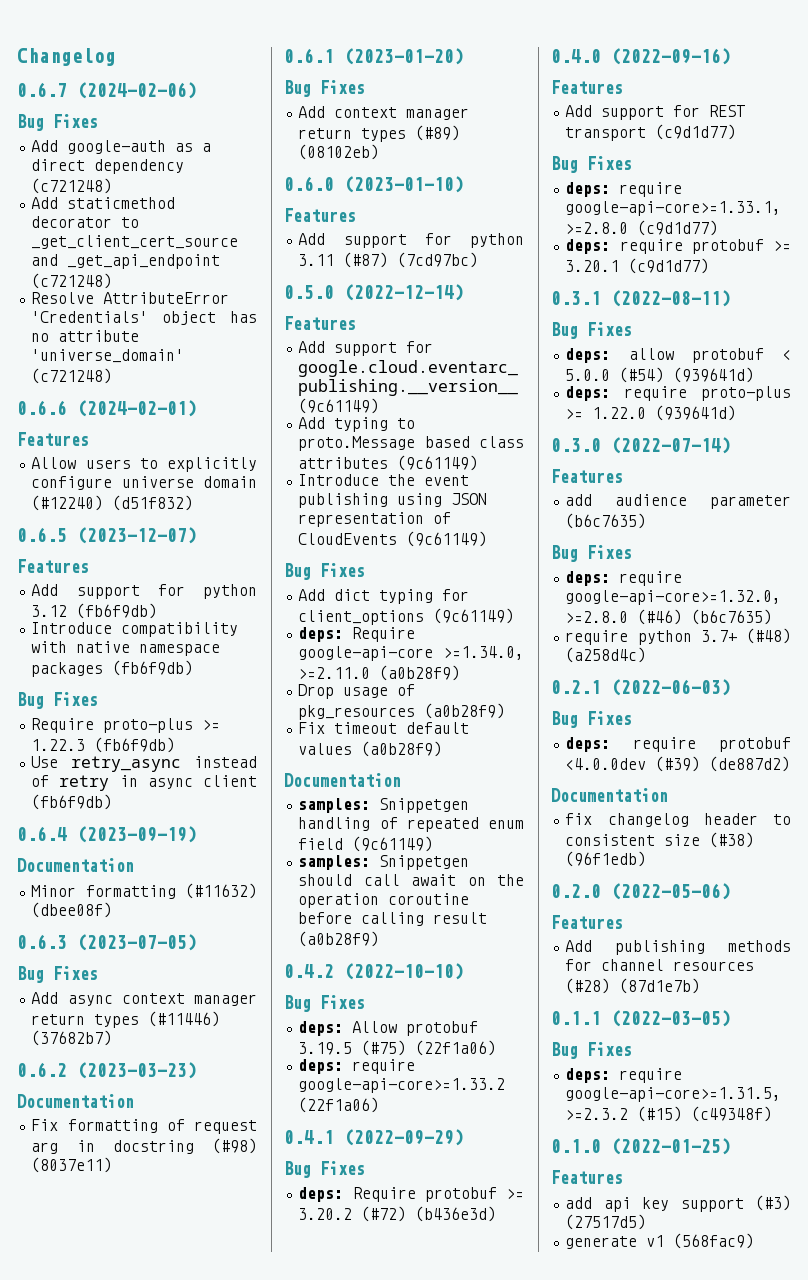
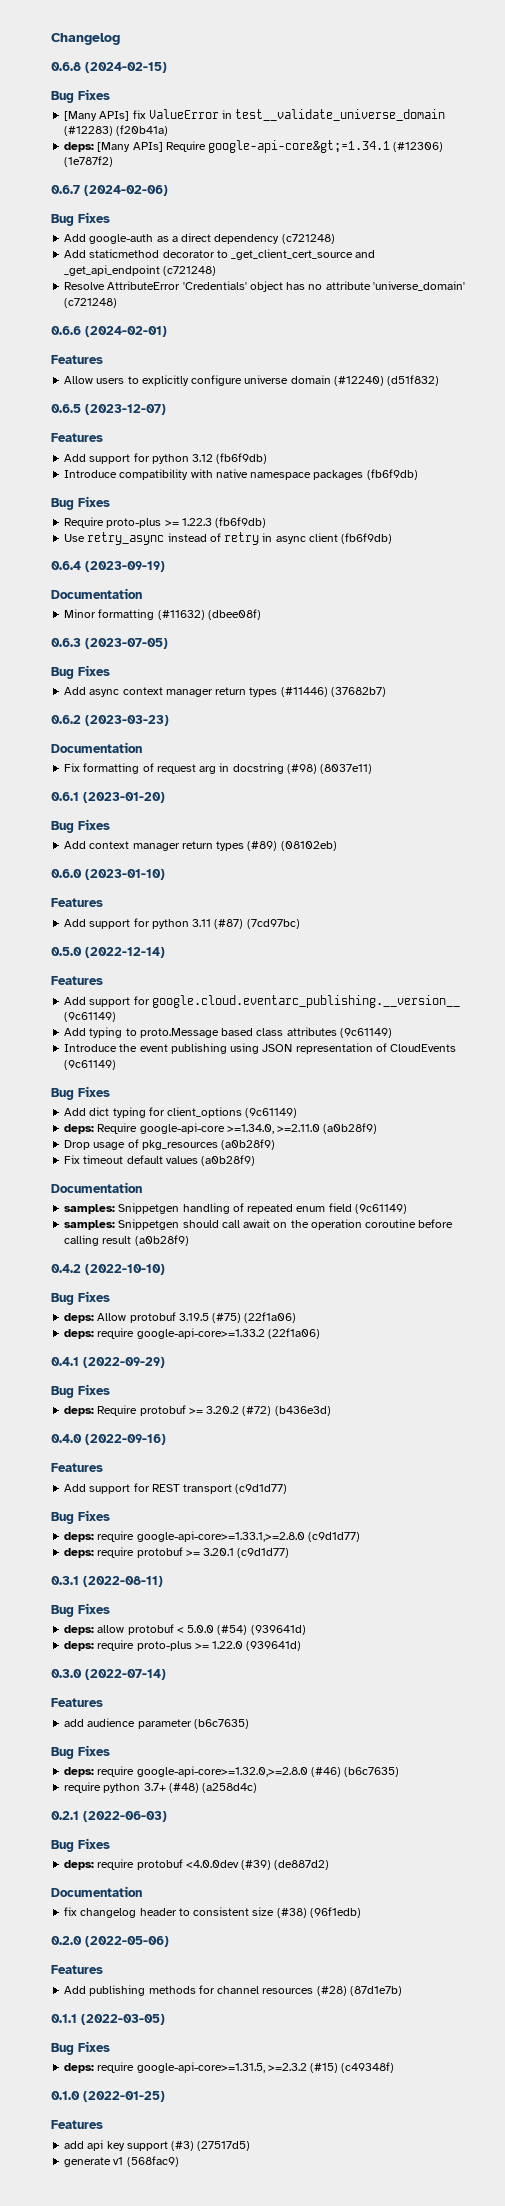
+ 0.6.8 (2024-02-15)
+ Bug Fixes
+ [Many APIs] fix ValueError in test__validate_universe_domain (#12283) (f20b41a)
+ deps: [Many APIs] Require google-api-core&gt;=1.34.1 (#12306) (1e787f2)

